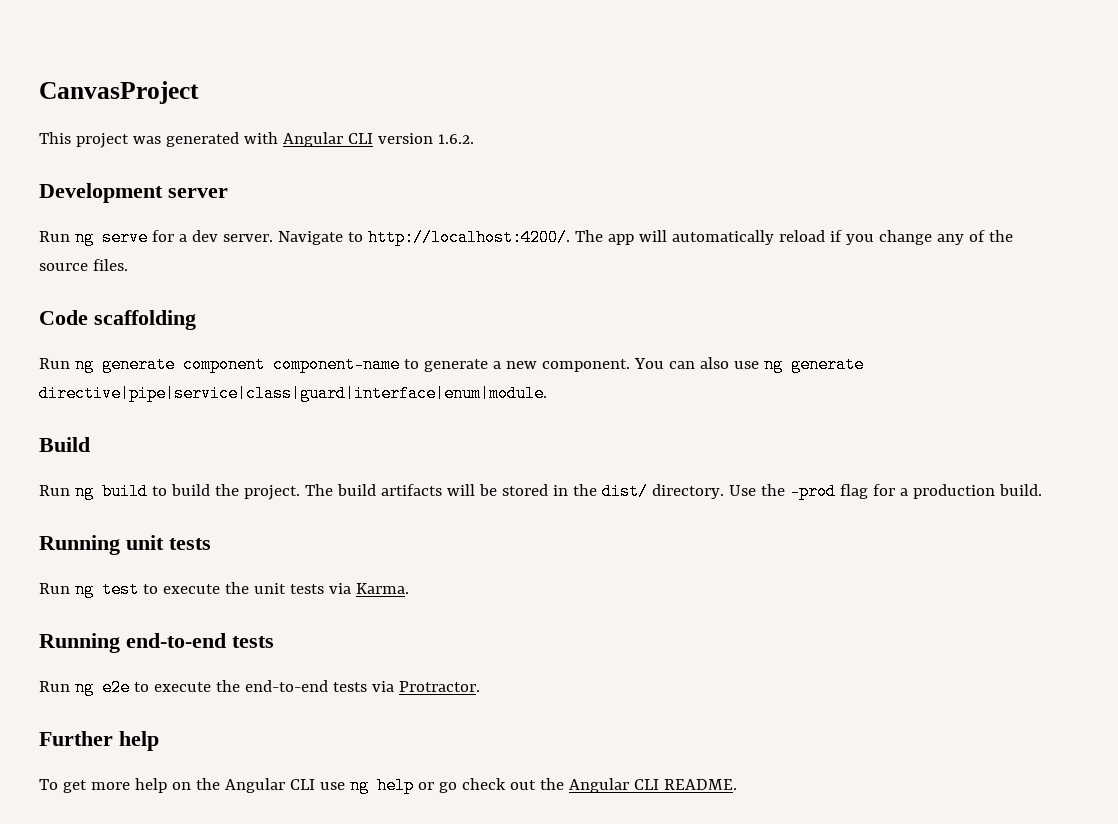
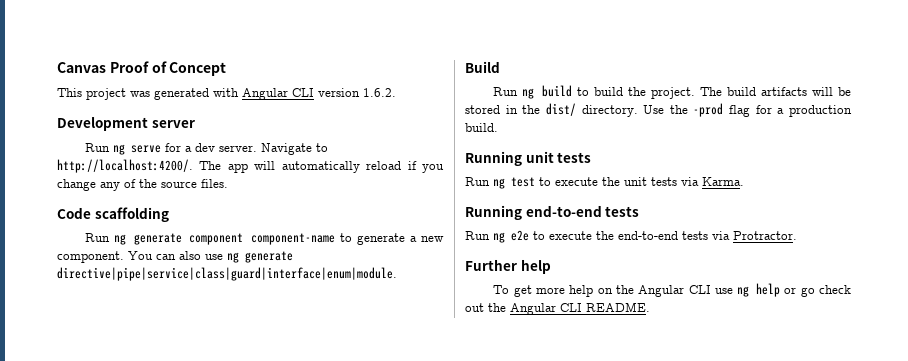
- CanvasProject
+ Canvas Proof of Concept

